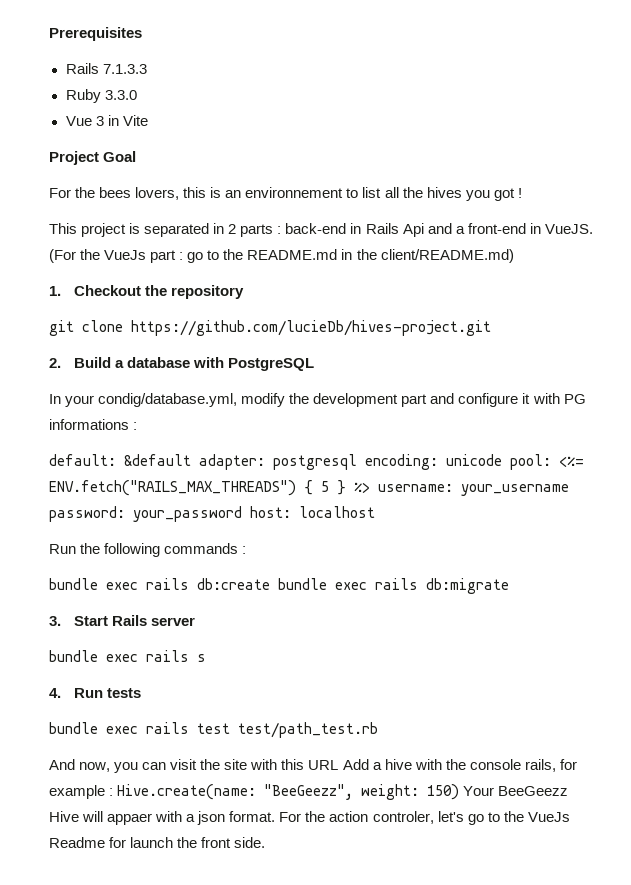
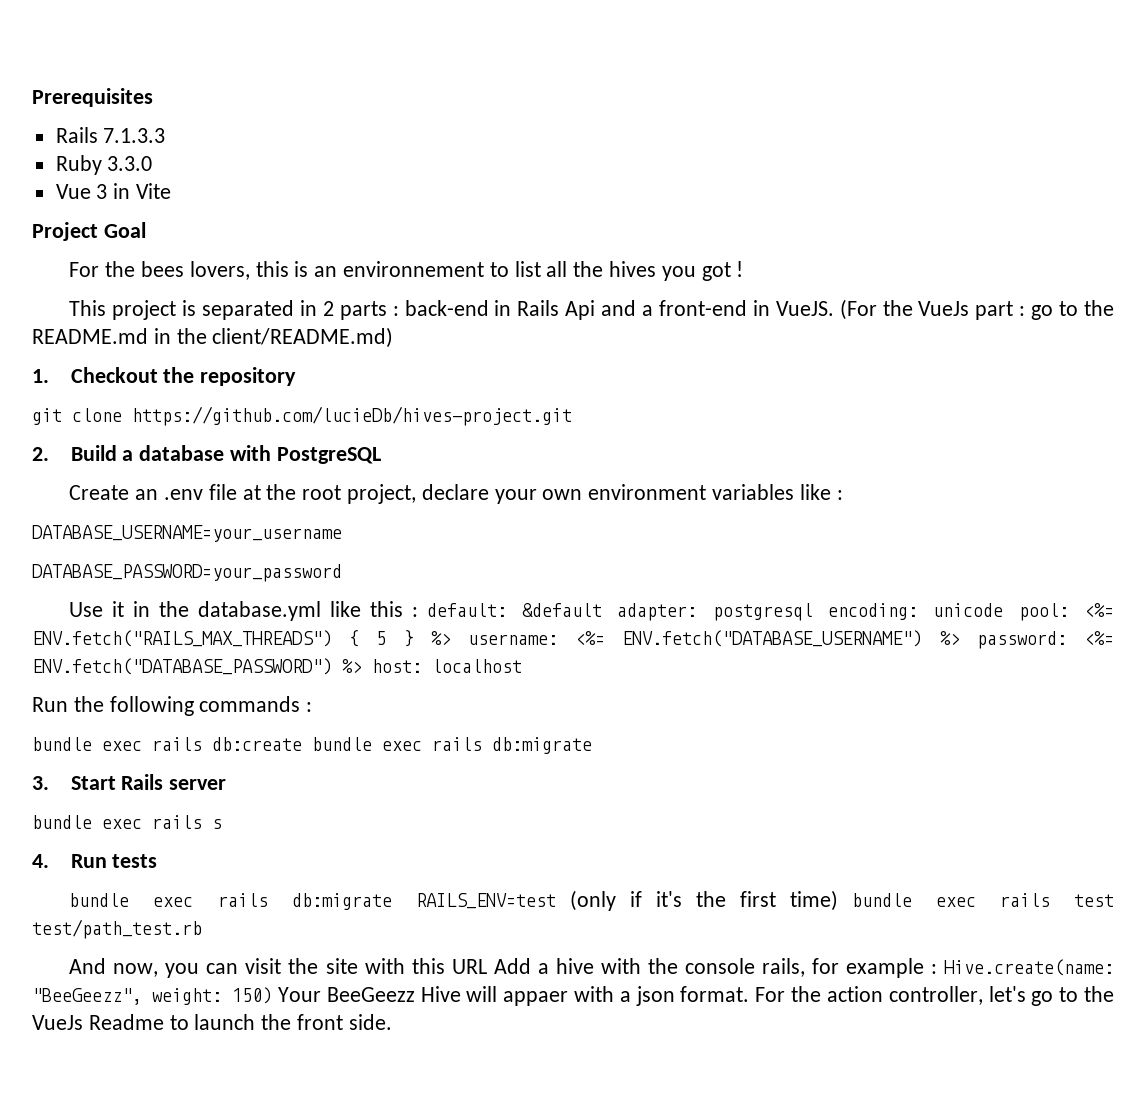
- In your condig/database.yml, modify the development part and configure it with PG informations :
- default: &default adapter: postgresql encoding: unicode pool: <%= ENV.fetch("RAILS_MAX_THREADS") { 5 } %> username: your_username password: your_password host: localhost
+ Create an .env file at the root project, declare your own environment variables like :
+ DATABASE_USERNAME=your_username
+ DATABASE_PASSWORD=your_password
+ Use it in the database.yml like this : default: &default adapter: postgresql encoding: unicode pool: <%= ENV.fetch("RAILS_MAX_THREADS") { 5 } %> username: <%= ENV.fetch("DATABASE_USERNAME") %> password: <%= ENV.fetch("DATABASE_PASSWORD") %> host: localhost
- bundle exec rails test test/path_test.rb
+ bundle exec rails db:migrate RAILS_ENV=test (only if it's the first time) bundle exec rails test test/path_test.rb
- For the action controler, let's go to the VueJs Readme for launch the front side.
+ For the action controller, let's go to the VueJs Readme to launch the front side.

